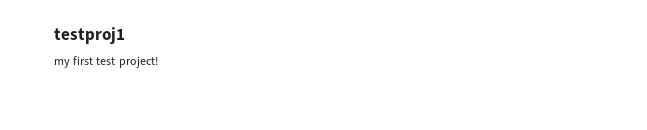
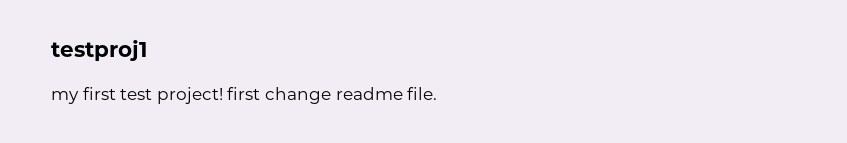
- my first test project!
+ my first test project! first change readme file.

